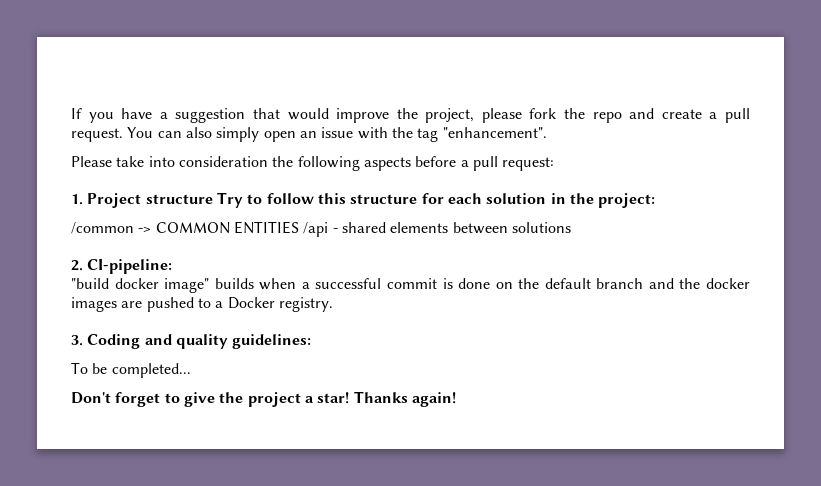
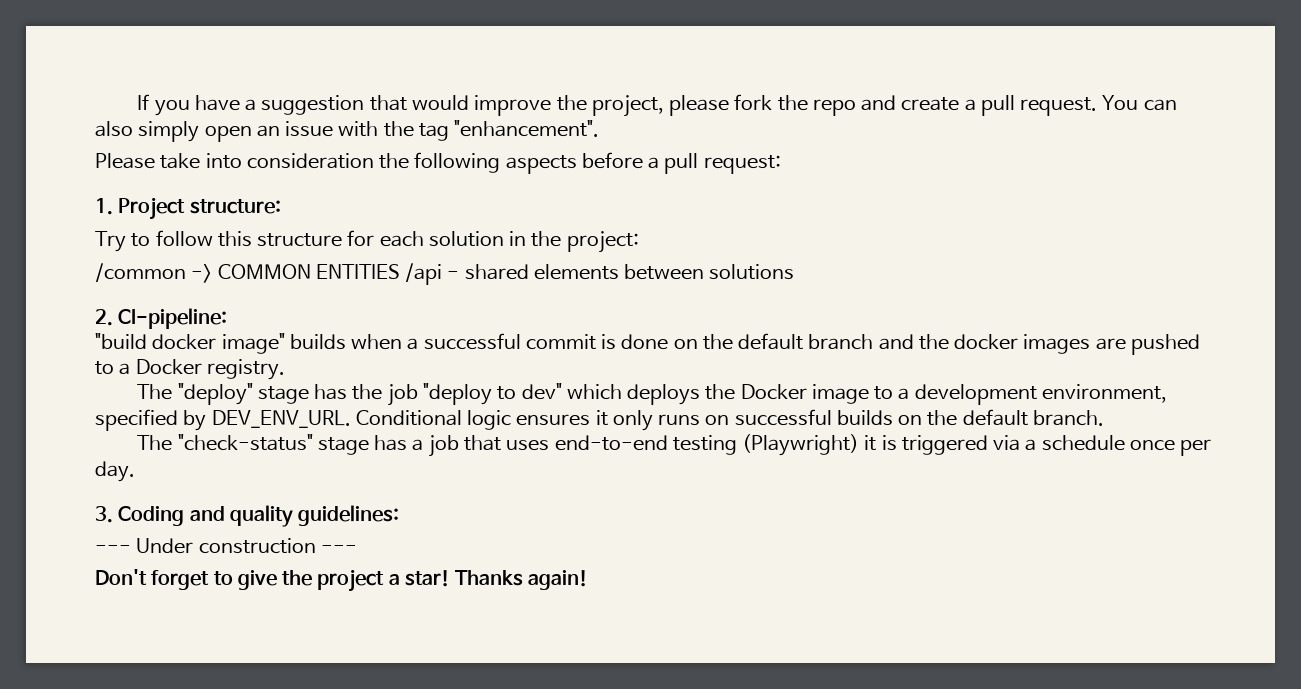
- 1. Project structure Try to follow this structure for each solution in the project:
+ 1. Project structure:
+ Try to follow this structure for each solution in the project:
+ The "deploy" stage has the job "deploy to dev" which deploys the Docker image to a development environment, specified by DEV_ENV_URL. Conditional logic ensures it only runs on successful builds on the default branch.
+ The "check-status" stage has a job that uses end-to-end testing (Playwright) it is triggered via a schedule once per day.
- To be completed...
+ --- Under construction ---

